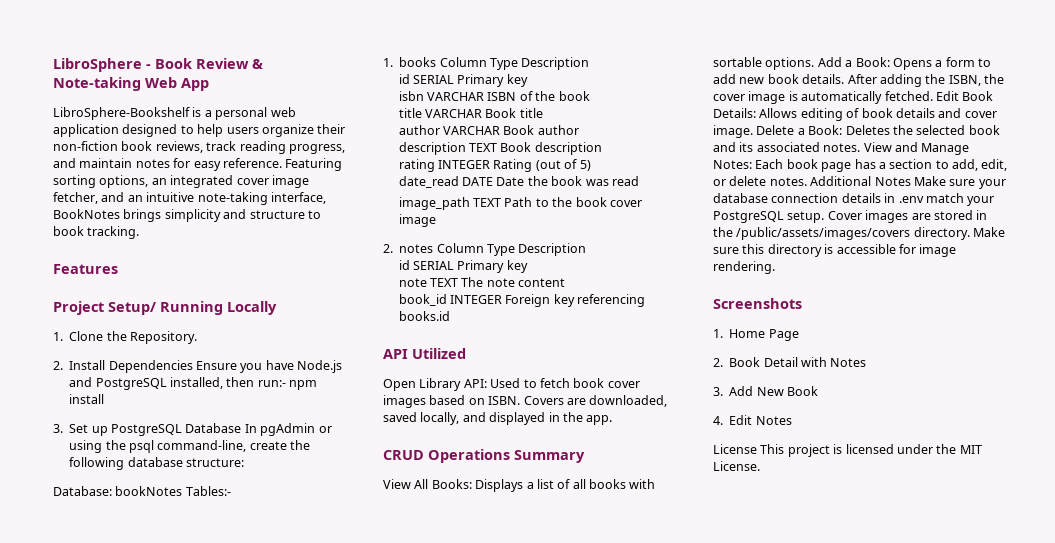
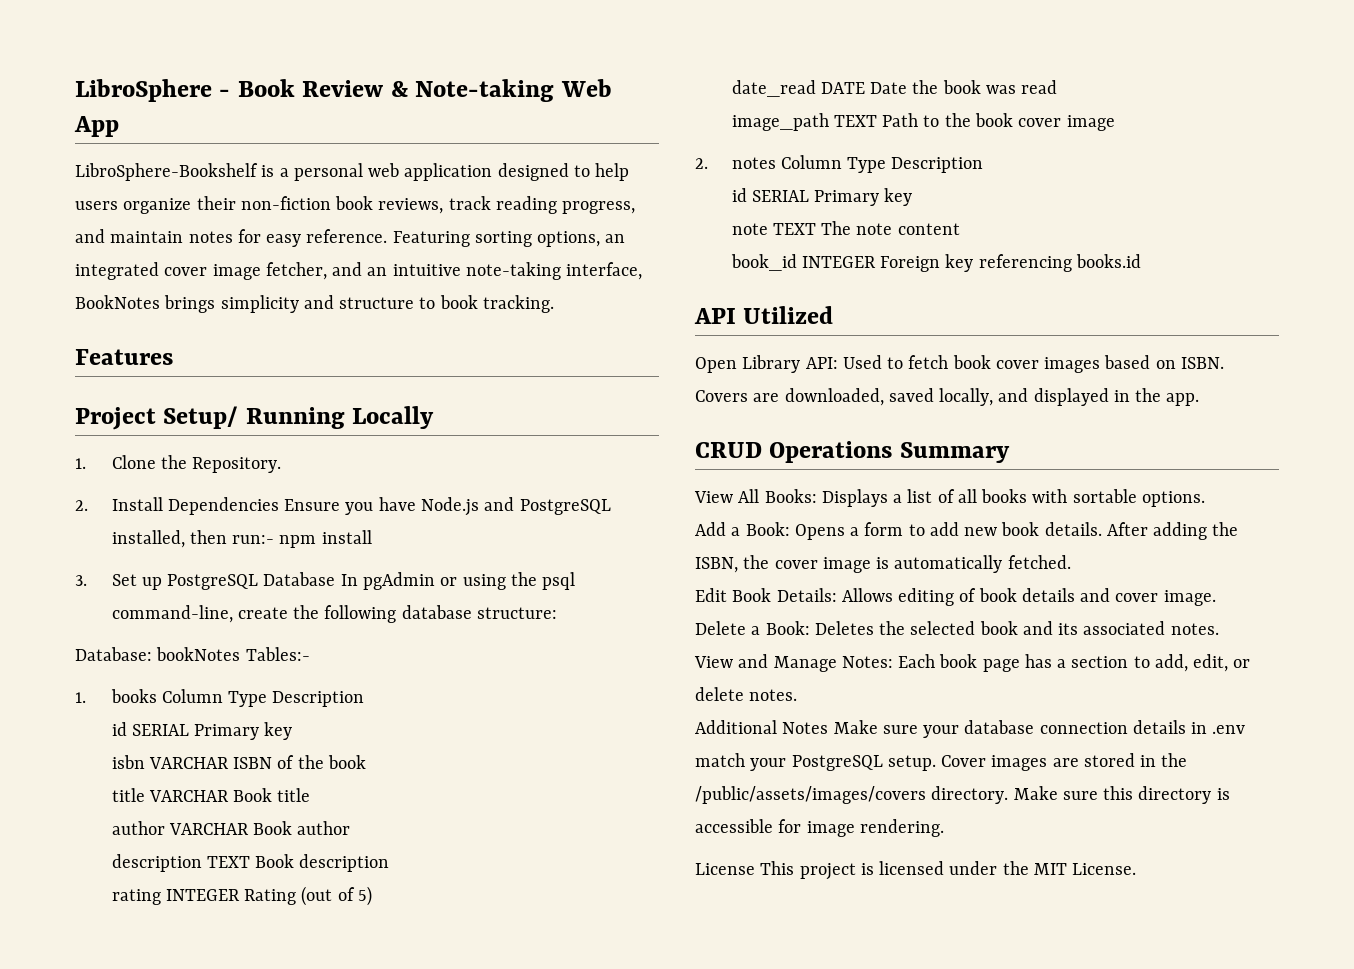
- View All Books: Displays a list of all books with sortable options. Add a Book: Opens a form to add new book details.
+ View All Books: Displays a list of all books with sortable options.
+ Add a Book: Opens a form to add new book details.
- After adding the ISBN, the cover image is automatically fetched. Edit Book Details:
+ After adding the ISBN, the cover image is automatically fetched.
+ Edit Book Details:
- Allows editing of book details and cover image. Delete a Book:
+ Allows editing of book details and cover image.
+ Delete a Book:
- Deletes the selected book and its associated notes. View and Manage Notes:
+ Deletes the selected book and its associated notes.
+ View and Manage Notes:
- Each book page has a section to add, edit, or delete notes. Additional Notes Make sure your database connection details in .env match your PostgreSQL setup.
+ Each book page has a section to add, edit, or delete notes.
+ Additional Notes Make sure your database connection details in .env match your PostgreSQL setup.
- Screenshots
- 1. Home Page
- 2. Book Detail with Notes
- 3. Add New Book
- 4. Edit Notes

